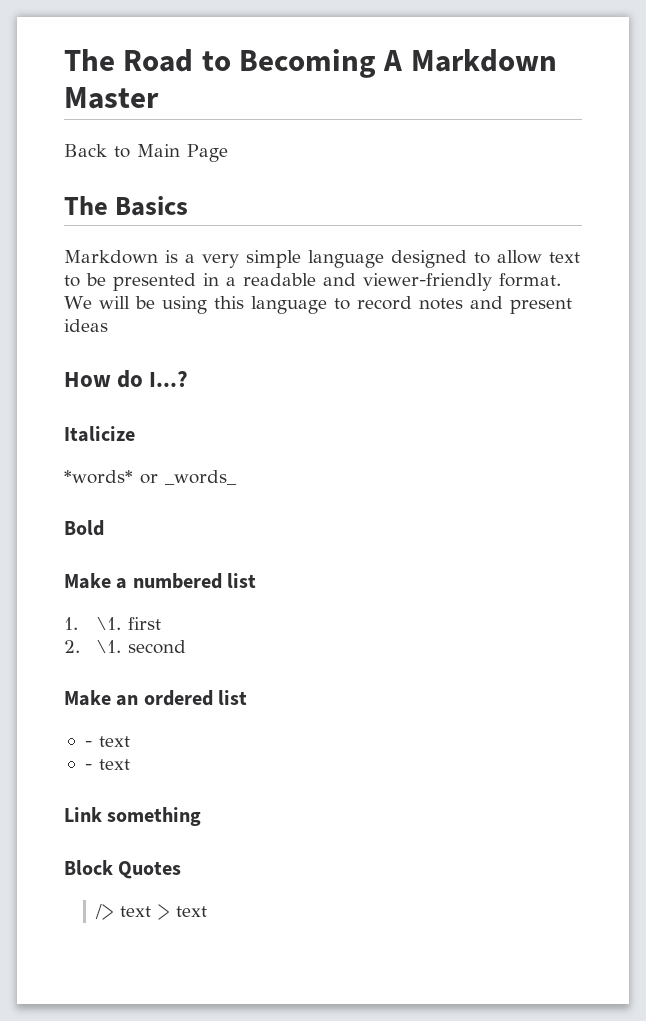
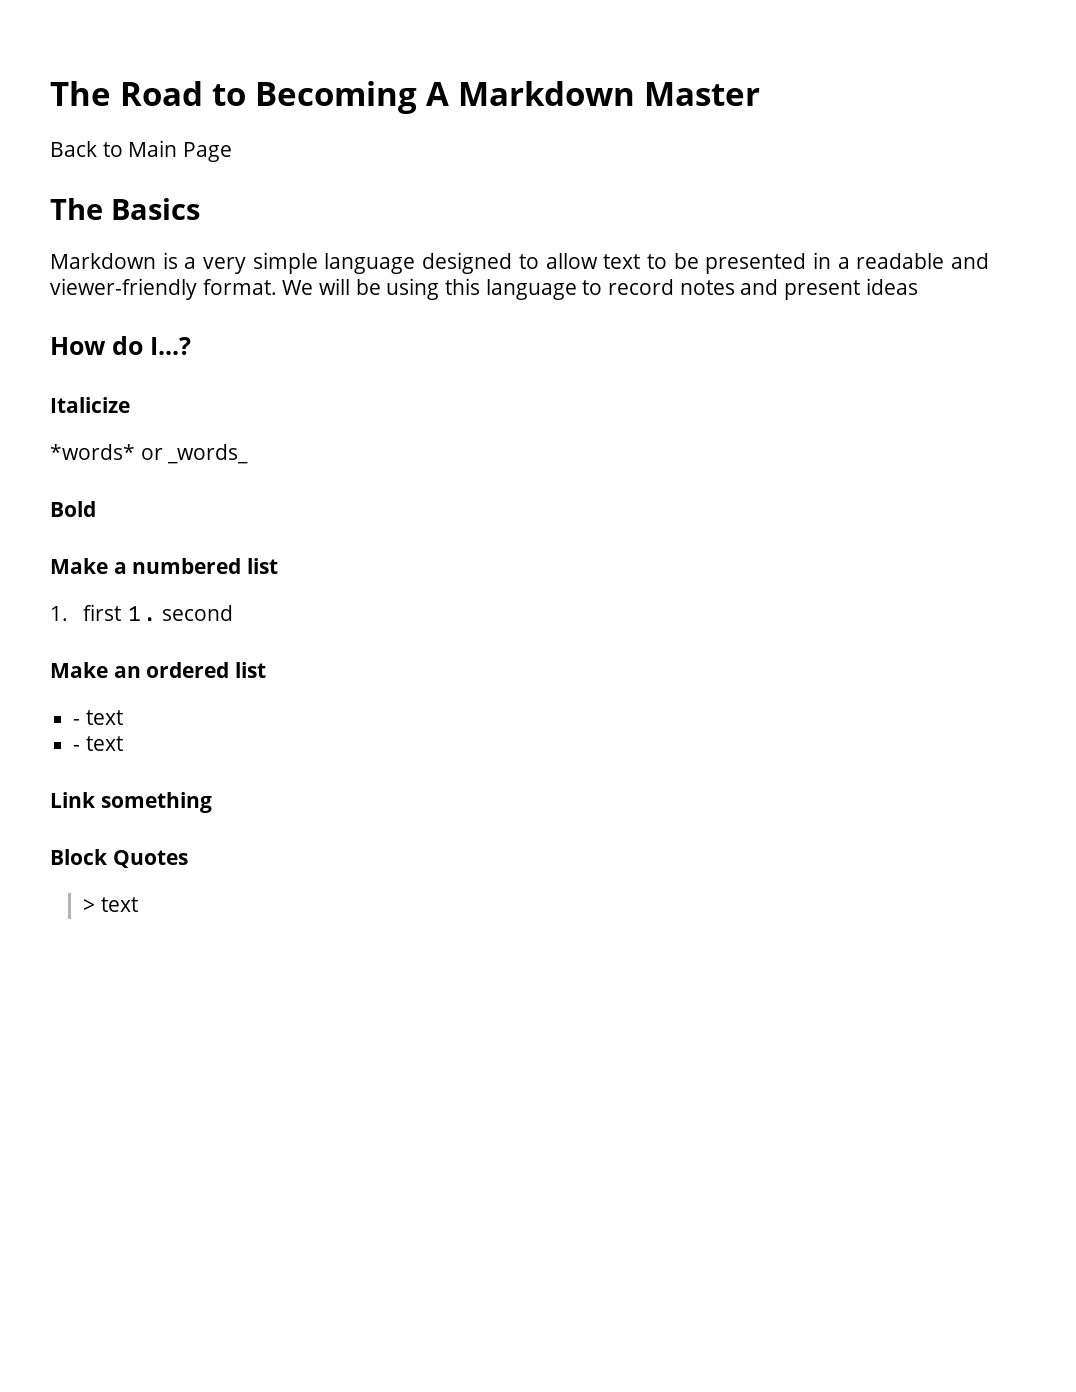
- 1. \1. first
- 2. \1. second
+ 1. first 1. second
- /> text > text
+ > text

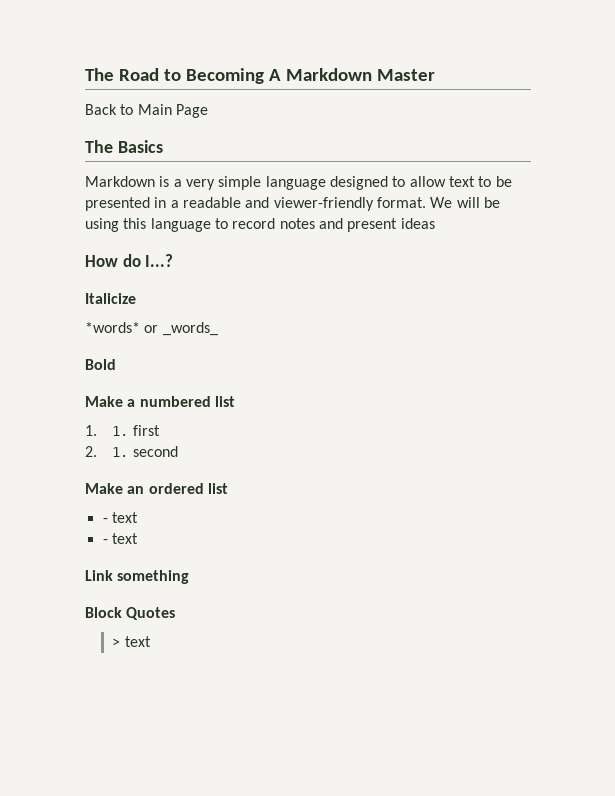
- 1. first 1. second
+ 1. 1. first
+ 2. 1. second

